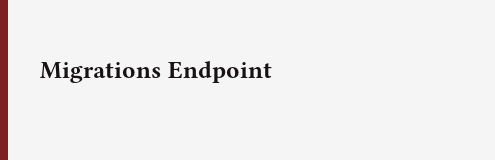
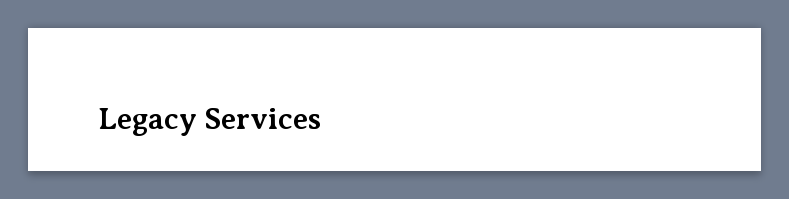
- Migrations Endpoint
+ Legacy Services

